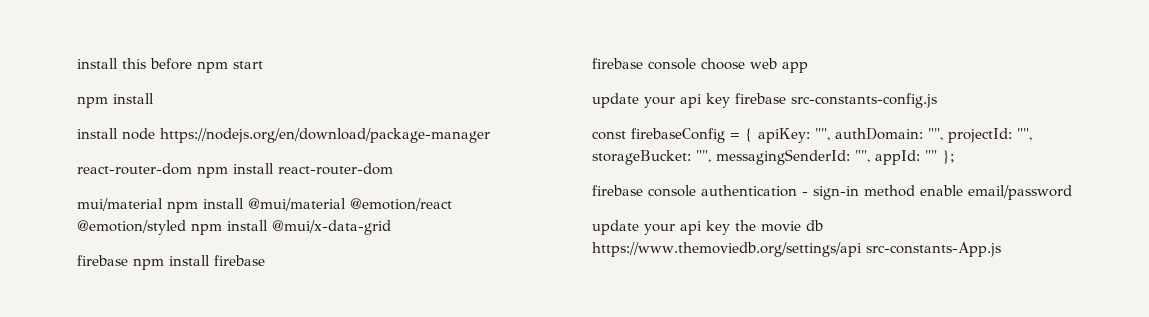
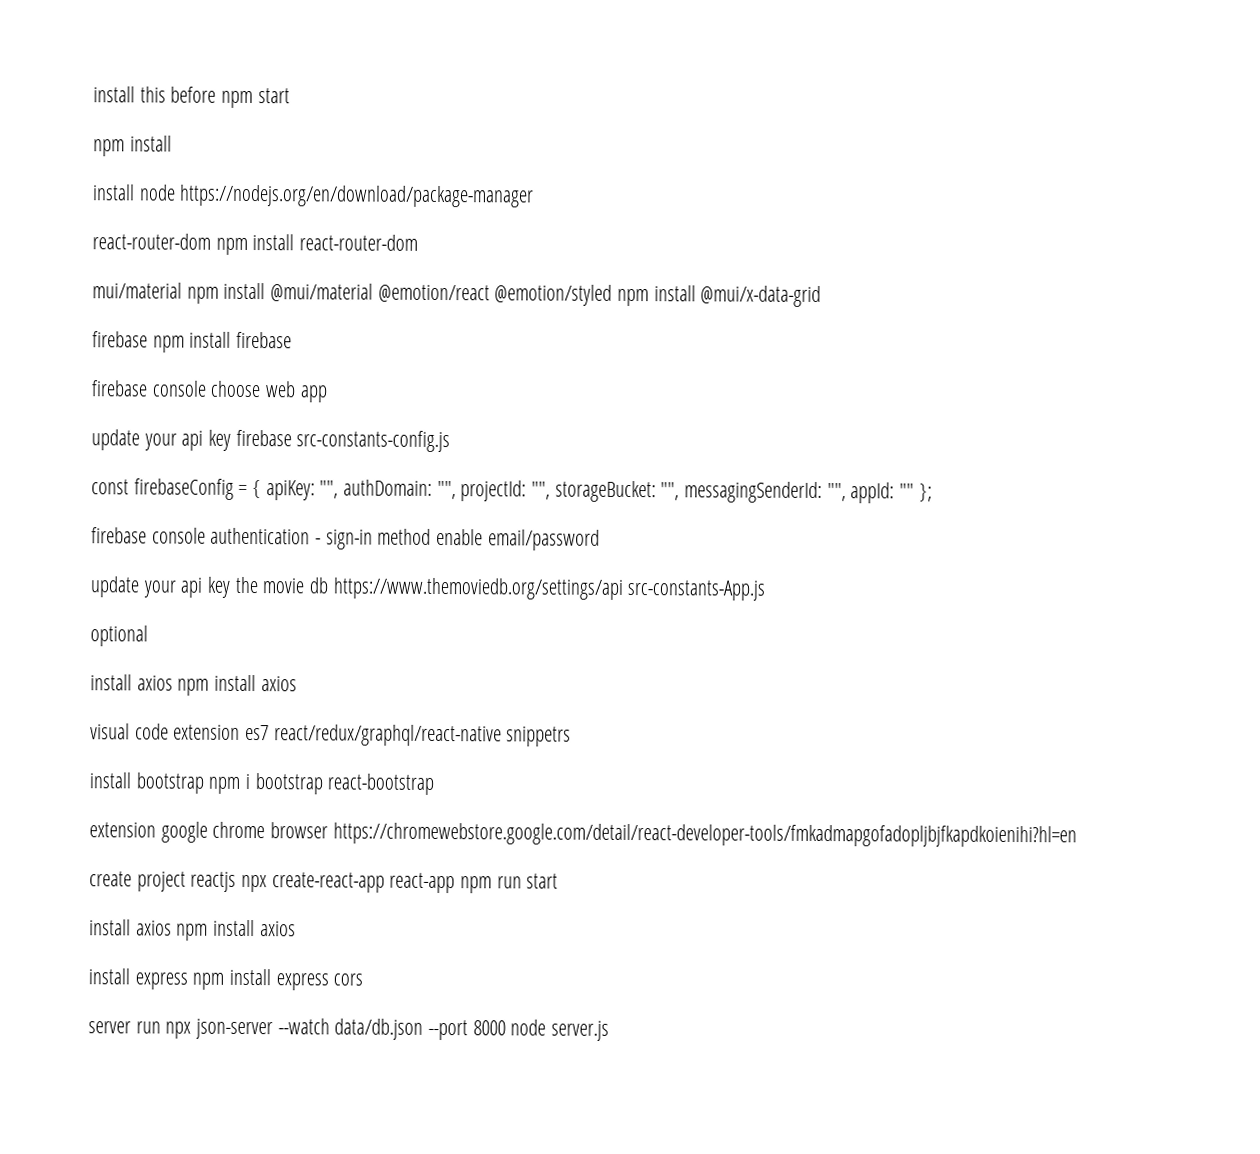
+ optional
+ install axios npm install axios
+ visual code extension es7 react/redux/graphql/react-native snippetrs
+ install bootstrap npm i bootstrap react-bootstrap
+ extension google chrome browser https://chromewebstore.google.com/detail/react-developer-tools/fmkadmapgofadopljbjfkapdkoienihi?hl=en
+ create project reactjs npx create-react-app react-app npm run start
+ install axios npm install axios
+ install express npm install express cors
+ server run npx json-server --watch data/db.json --port 8000 node server.js

